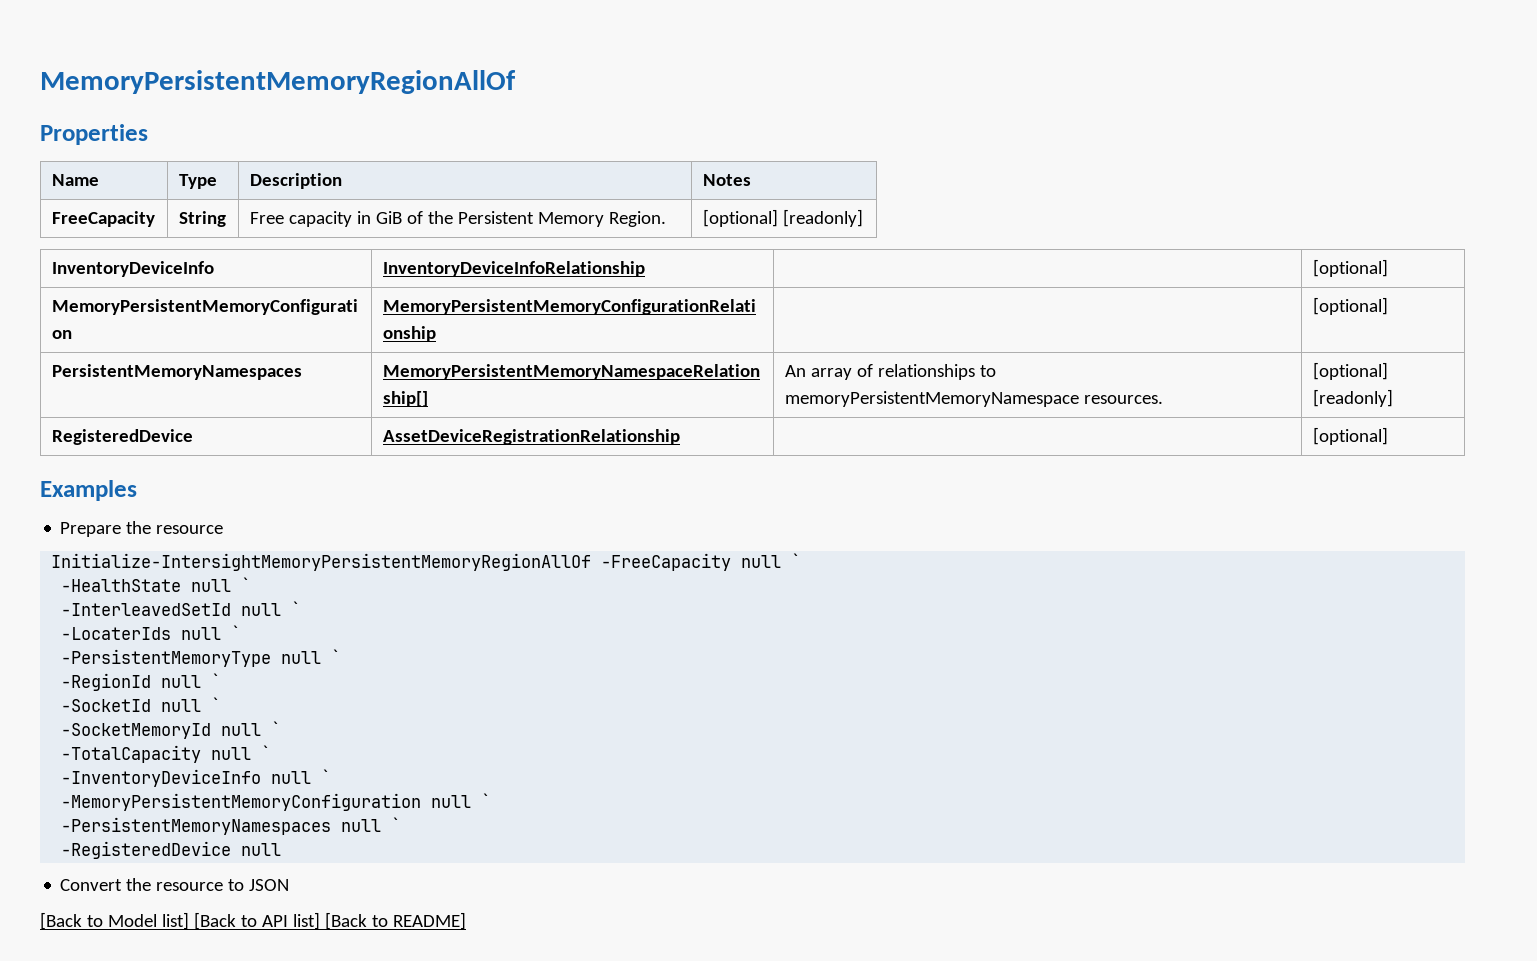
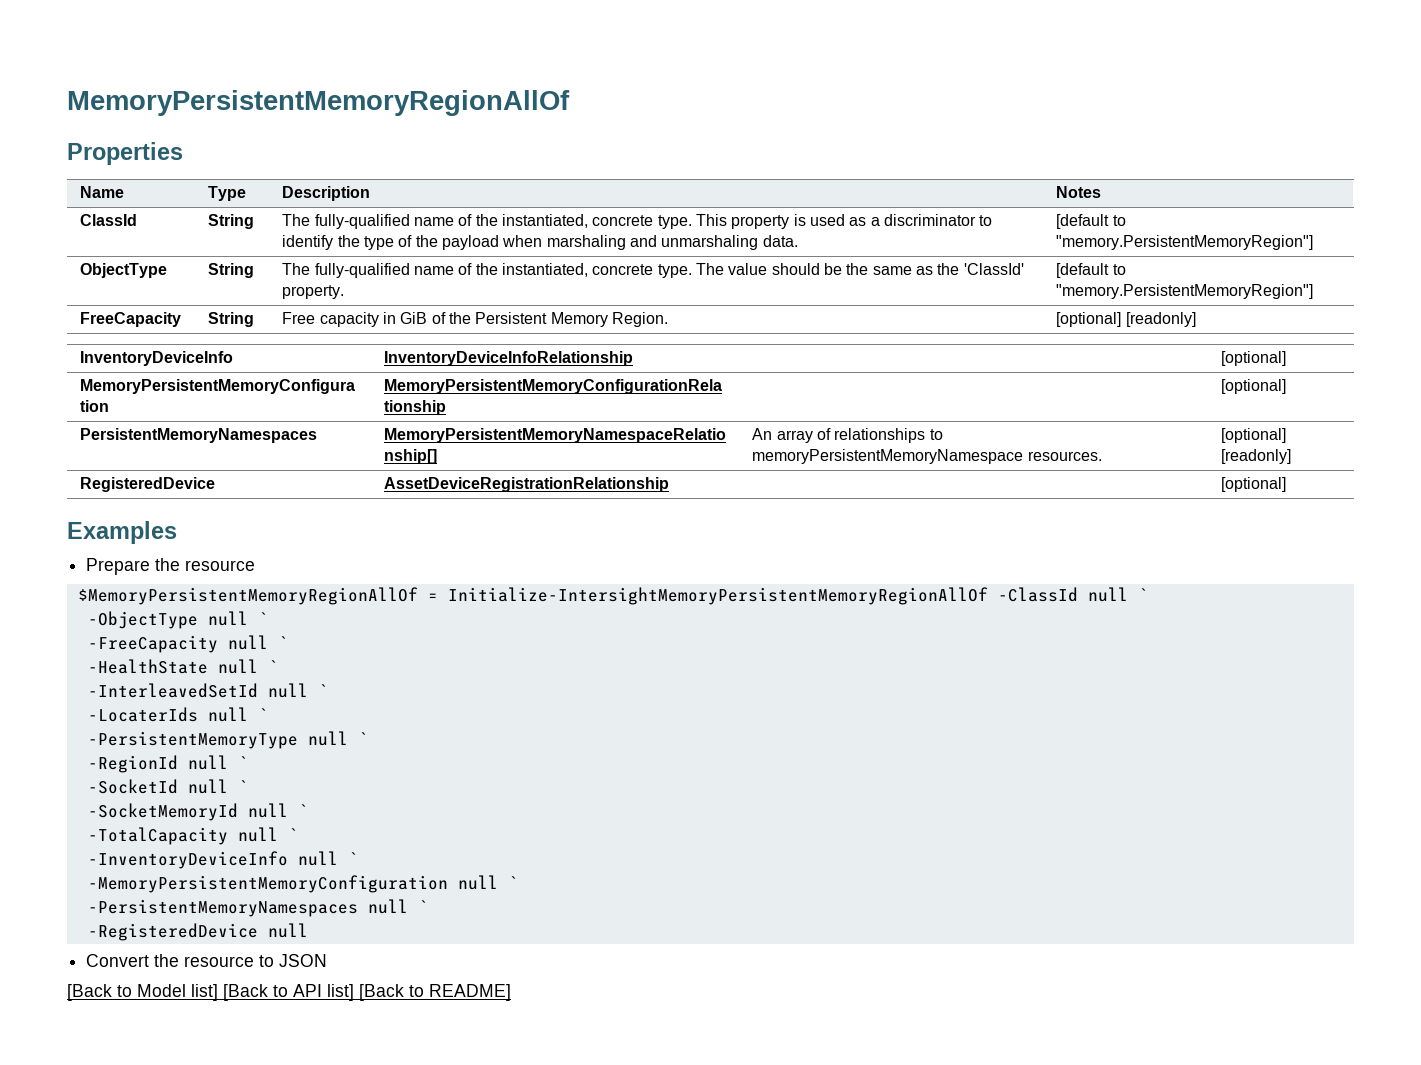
+ ClassId | String | The fully-qualified name of the instantiated, concrete type. This property is used as a discriminator to identify the type of the payload when marshaling and unmarshaling data. | [default to "memory.PersistentMemoryRegion"]
+ ObjectType | String | The fully-qualified name of the instantiated, concrete type. The value should be the same as the 'ClassId' property. | [default to "memory.PersistentMemoryRegion"]
- Initialize-IntersightMemoryPersistentMemoryRegionAllOf -FreeCapacity null `
+ $MemoryPersistentMemoryRegionAllOf = Initialize-IntersightMemoryPersistentMemoryRegionAllOf -ClassId null `
+ -ObjectType null `
+ -FreeCapacity null `

